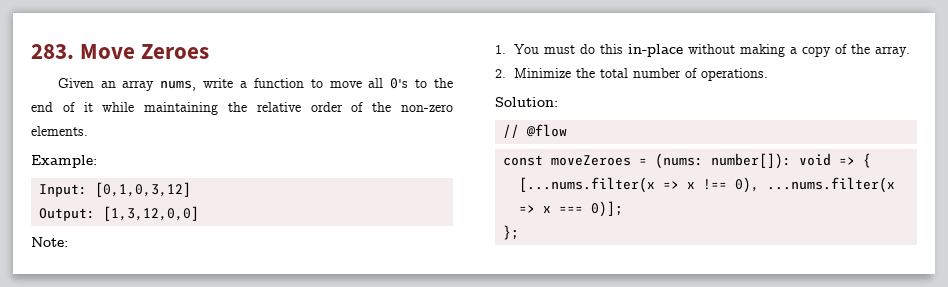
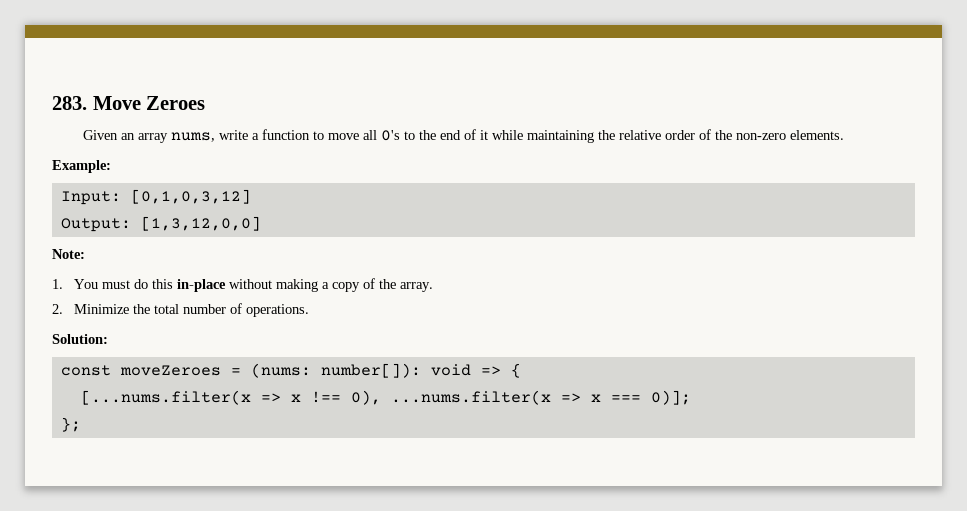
- // @flow

